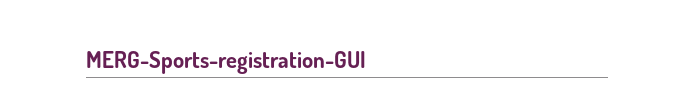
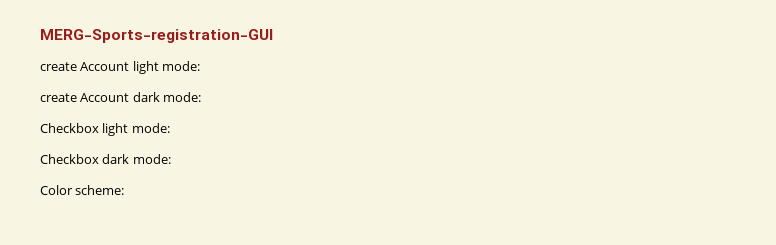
+ create Account light mode:
+ create Account dark mode:
+ Checkbox light mode:
+ Checkbox dark mode:
+ Color scheme:

